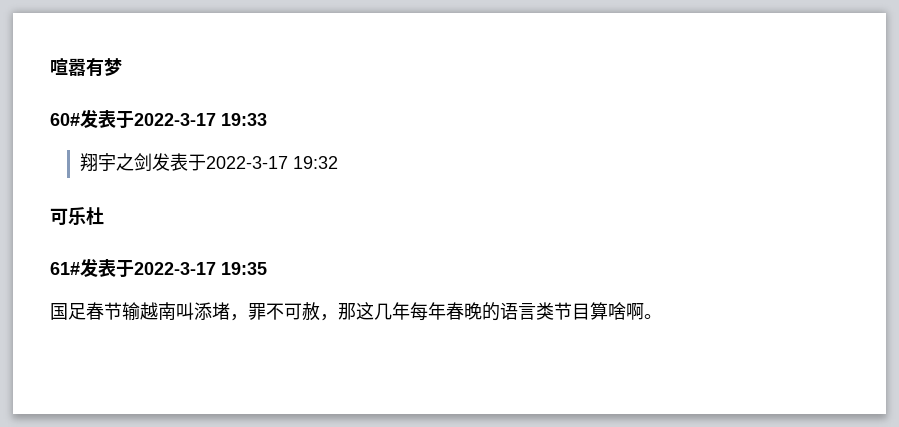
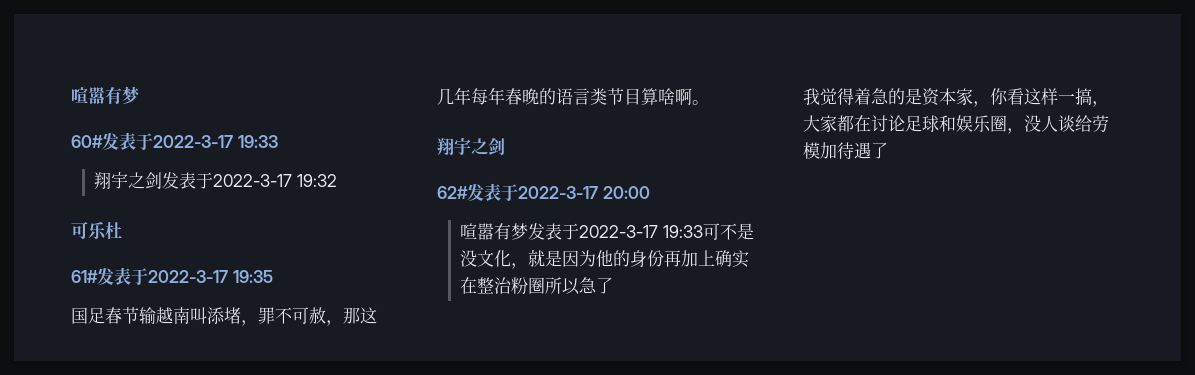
  国足春节输越南叫添堵，罪不可赦，那这几年每年春晚的语言类节目算啥啊。
+ 翔宇之剑
+ 62#发表于2022-3-17 20:00
+ 喧嚣有梦发表于2022-3-17 19:33可不是没文化，就是因为他的身份再加上确实在整治粉圈所以急了
+ 我觉得着急的是资本家，你看这样一搞，大家都在讨论足球和娱乐圈，没人谈给劳模加待遇了

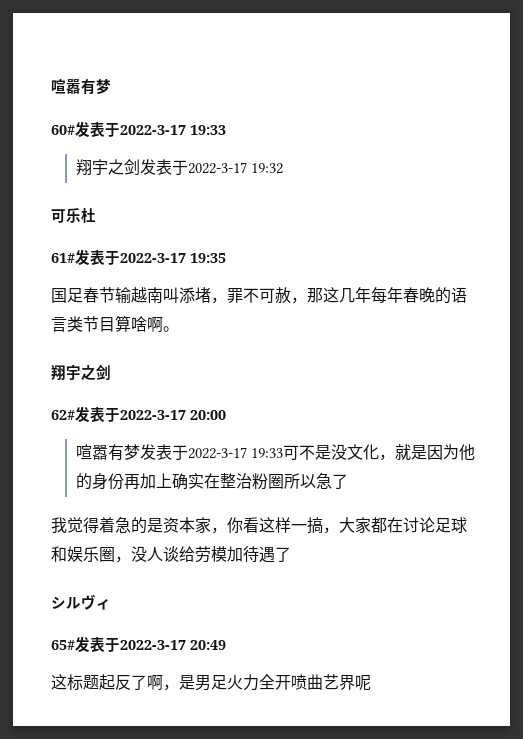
+ シルヴィ
+ 65#发表于2022-3-17 20:49
+ 这标题起反了啊，是男足火力全开喷曲艺界呢

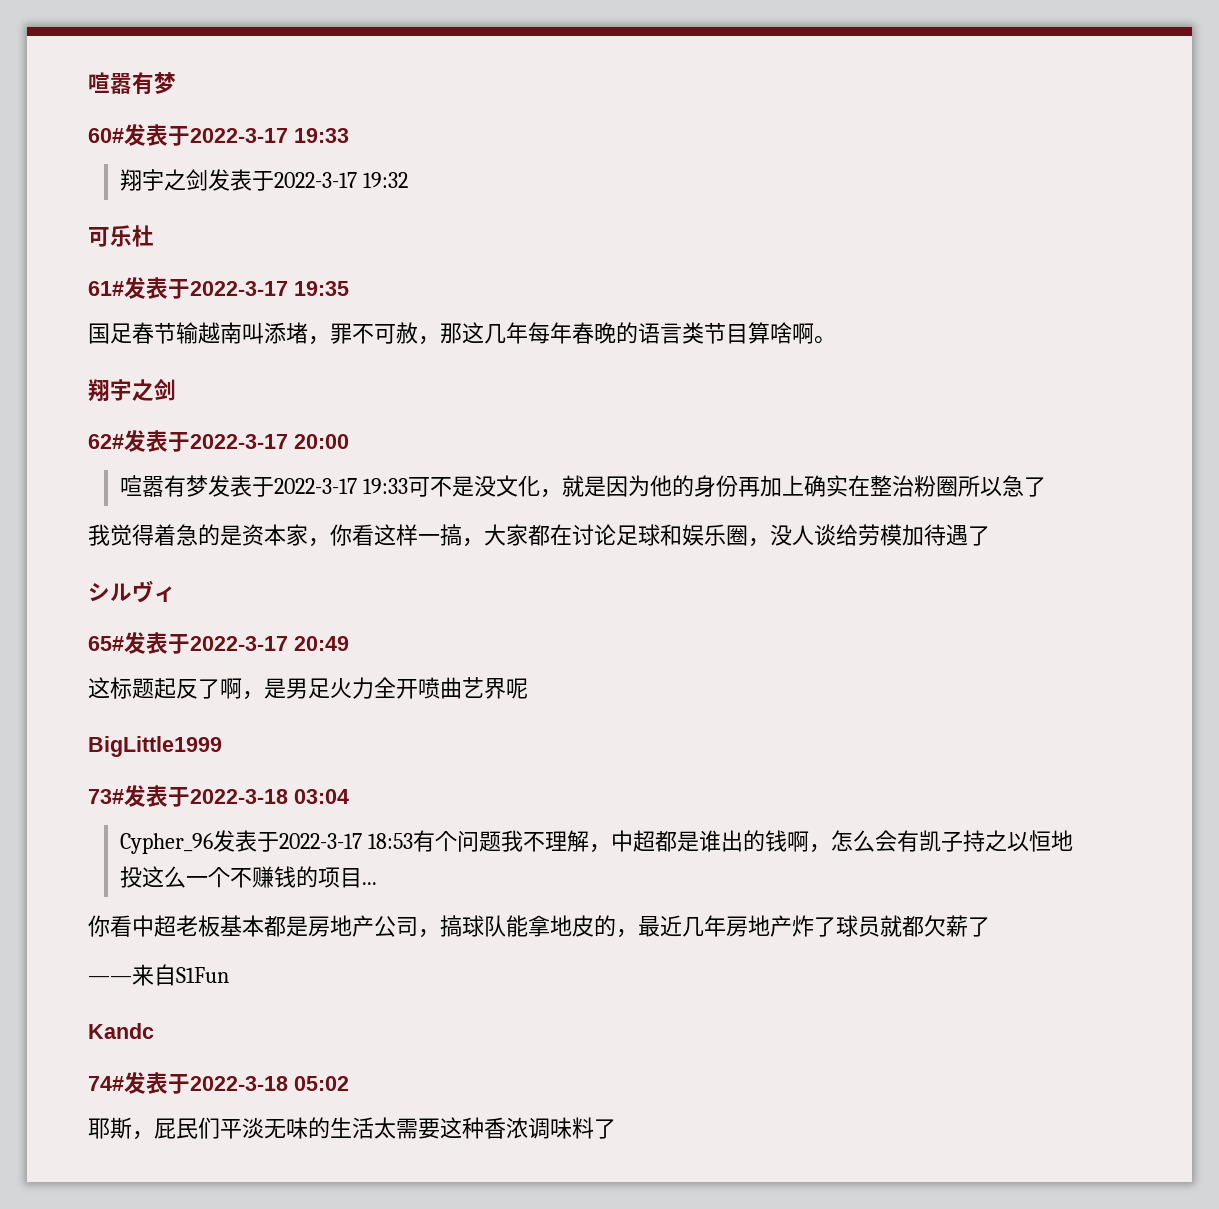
+ BigLittle1999
+ 73#发表于2022-3-18 03:04
+ Cypher_96发表于2022-3-17 18:53有个问题我不理解，中超都是谁出的钱啊，怎么会有凯子持之以恒地投这么一个不赚钱的项目...
+ 你看中超老板基本都是房地产公司，搞球队能拿地皮的，最近几年房地产炸了球员就都欠薪了
+ ——来自S1Fun
+ Kandc
+ 74#发表于2022-3-18 05:02
+ 耶斯，屁民们平淡无味的生活太需要这种香浓调味料了

